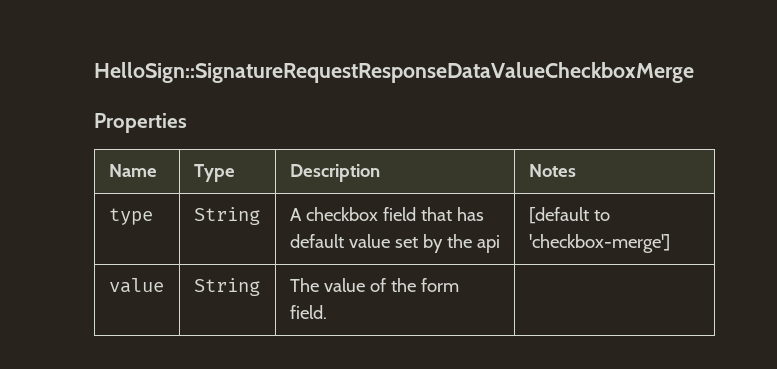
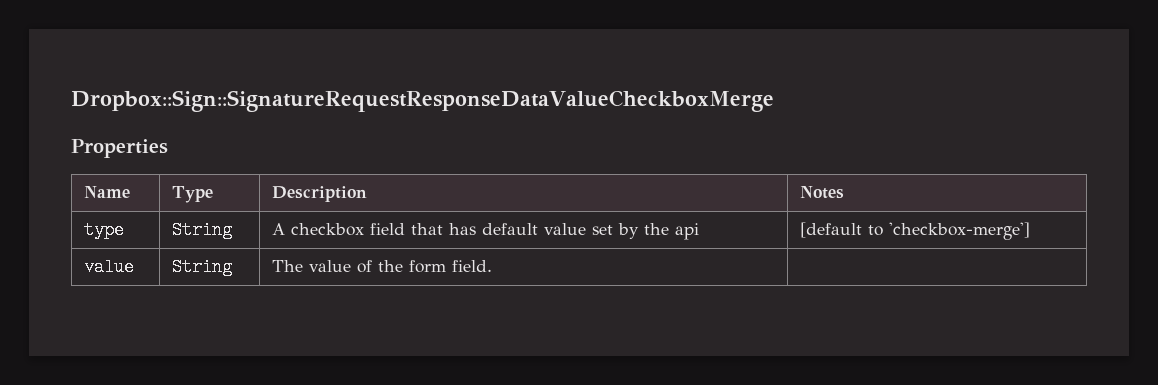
- HelloSign::SignatureRequestResponseDataValueCheckboxMerge
+ Dropbox::Sign::SignatureRequestResponseDataValueCheckboxMerge

